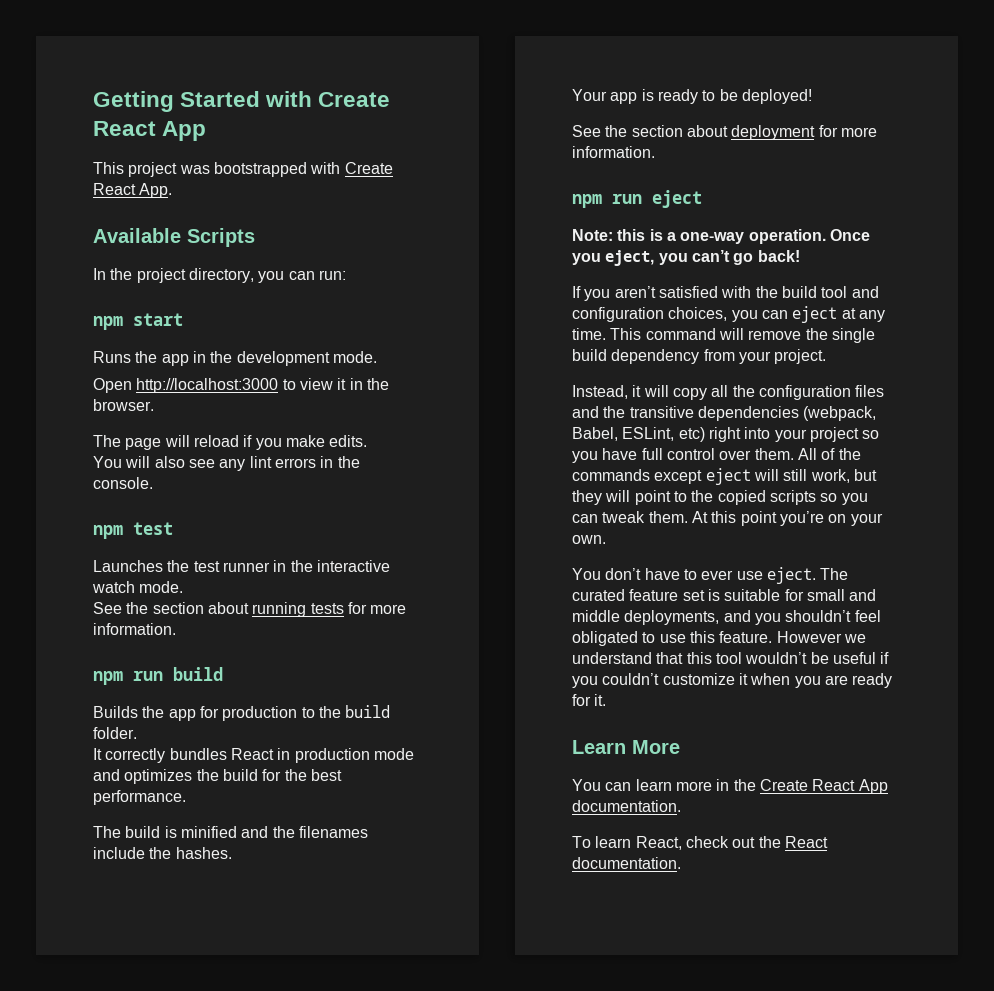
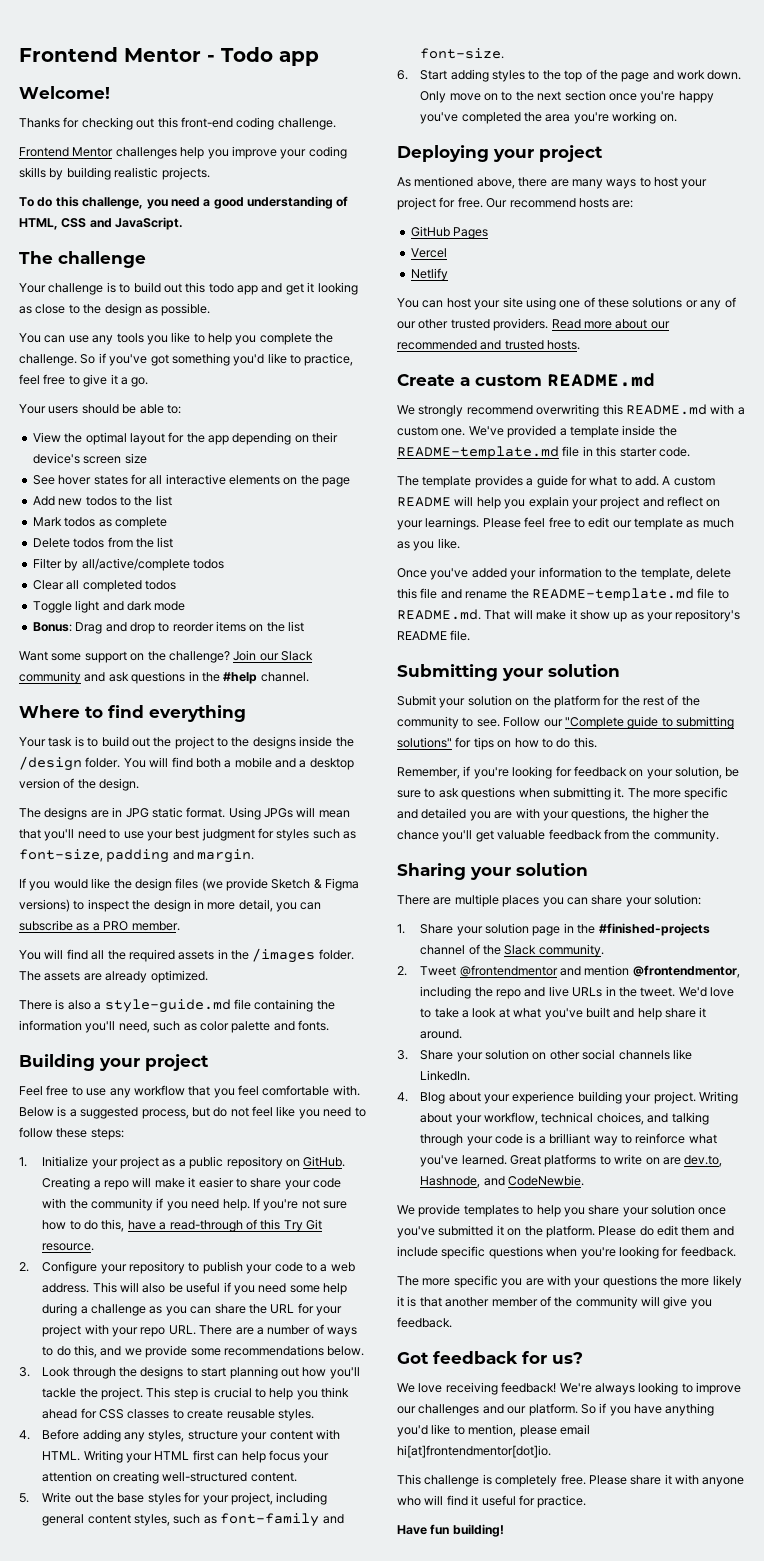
- Getting Started with Create React App
- This project was bootstrapped with Create React App.
- Available Scripts
- In the project directory, you can run:
- npm start
- Runs the app in the development mode.
- Open http://localhost:3000 to view it in the browser.
- The page will reload if you make edits.
- You will also see any lint errors in the console.
- npm test
- Launches the test runner in the interactive watch mode.
- See the section about running tests for more information.
- npm run build
- Builds the app for production to the build folder.
- It correctly bundles React in production mode and optimizes the build for the best performance.
- The build is minified and the filenames include the hashes.
- Your app is ready to be deployed!
- See the section about deployment for more information.
- npm run eject
- Note: this is a one-way operation. Once you eject, you can’t go back!
- If you aren’t satisfied with the build tool and configuration choices, you can eject at any time. This command will remove the single build dependency from your project.
- Instead, it will copy all the configuration files and the transitive dependencies (webpack, Babel, ESLint, etc) right into your project so you have full control over them. All of the commands except eject will still work, but they will point to the copied scripts so you can tweak them. At this point you’re on your own.
- You don’t have to ever use eject. The curated feature set is suitable for small and middle deployments, and you shouldn’t feel obligated to use this feature. However we understand that this tool wouldn’t be useful if you couldn’t customize it when you are ready for it.
- Learn More
- You can learn more in the Create React App documentation.
- To learn React, check out the React documentation.
+ Frontend Mentor - Todo app
+ Welcome!
+ Thanks for checking out this front-end coding challenge.
+ Frontend Mentor challenges help you improve your coding skills by building realistic projects.
+ To do this challenge, you need a good understanding of HTML, CSS and JavaScript.
+ The challenge
+ Your challenge is to build out this todo app and get it looking as close to the design as possible.
+ You can use any tools you like to help you complete the challenge. So if you've got something you'd like to practice, feel free to give it a go.
+ Your users should be able to:
+ View the optimal layout for the app depending on their device's screen size
+ See hover states for all interactive elements on the page
+ Add new todos to the list
+ Mark todos as complete
+ Delete todos from the list
+ Filter by all/active/complete todos
+ Clear all completed todos
+ Toggle light and dark mode
+ Bonus: Drag and drop to reorder items on the list
+ Want some support on the challenge? Join our Slack community and ask questions in the #help channel.
+ Where to find everything
+ Your task is to build out the project to the designs inside the /design folder. You will find both a mobile and a desktop version of the design.
+ The designs are in JPG static format. Using JPGs will mean that you'll need to use your best judgment for styles such as font-size, padding and margin.
+ If you would like the design files (we provide Sketch & Figma versions) to inspect the design in more detail, you can subscribe as a PRO member.
+ You will find all the required assets in the /images folder. The assets are already optimized.
+ There is also a style-guide.md file containing the information you'll need, such as color palette and fonts.
+ Building your project
+ Feel free to use any workflow that you feel comfortable with. Below is a suggested process, but do not feel like you need to follow these steps:
+ 1. Initialize your project as a public repository on GitHub. Creating a repo will make it easier to share your code with the community if you need help. If you're not sure how to do this, have a read-through of this Try Git resource.
+ 2. Configure your repository to publish your code to a web address. This will also be useful if you need some help during a challenge as you can share the URL for your project with your repo URL. There are a number of ways to do this, and we provide some recommendations below.
+ 3. Look through the designs to start planning out how you'll tackle the project. This step is crucial to help you think ahead for CSS classes to create reusable styles.
+ 4. Before adding any styles, structure your content with HTML. Writing your HTML first can help focus your attention on creating well-structured content.
+ 5. Write out the base styles for your project, including general content styles, such as font-family and font-size.
+ 6. Start adding styles to the top of the page and work down. Only move on to the next section once you're happy you've completed the area you're working on.
+ Deploying your project
+ As mentioned above, there are many ways to host your project for free. Our recommend hosts are:
+ GitHub Pages
+ Vercel
+ Netlify
+ You can host your site using one of these solutions or any of our other trusted providers. Read more about our recommended and trusted hosts.
+ Create a custom README.md
+ We strongly recommend overwriting this README.md with a custom one. We've provided a template inside the README-template.md file in this starter code.
+ The template provides a guide for what to add. A custom README will help you explain your project and reflect on your learnings. Please feel free to edit our template as much as you like.
+ Once you've added your information to the template, delete this file and rename the README-template.md file to README.md. That will make it show up as your repository's README file.
+ Submitting your solution
+ Submit your solution on the platform for the rest of the community to see. Follow our "Complete guide to submitting solutions" for tips on how to do this.
+ Remember, if you're looking for feedback on your solution, be sure to ask questions when submitting it. The more specific and detailed you are with your questions, the higher the chance you'll get valuable feedback from the community.
+ Sharing your solution
+ There are multiple places you can share your solution:
+ 1. Share your solution page in the #finished-projects channel of the Slack community.
+ 2. Tweet @frontendmentor and mention @frontendmentor, including the repo and live URLs in the tweet. We'd love to take a look at what you've built and help share it around.
+ 3. Share your solution on other social channels like LinkedIn.
+ 4. Blog about your experience building your project. Writing about your workflow, technical choices, and talking through your code is a brilliant way to reinforce what you've learned. Great platforms to write on are dev.to, Hashnode, and CodeNewbie.
+ We provide templates to help you share your solution once you've submitted it on the platform. Please do edit them and include specific questions when you're looking for feedback.
+ The more specific you are with your questions the more likely it is that another member of the community will give you feedback.
+ Got feedback for us?
+ We love receiving feedback! We're always looking to improve our challenges and our platform. So if you have anything you'd like to mention, please email hi[at]frontendmentor[dot]io.
+ This challenge is completely free. Please share it with anyone who will find it useful for practice.
+ Have fun building!

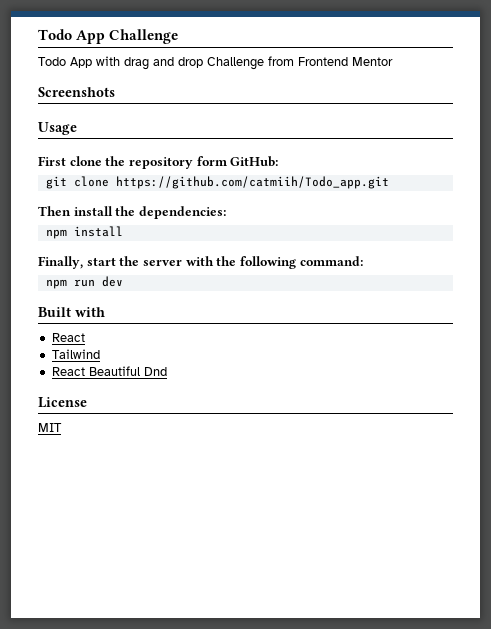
- Frontend Mentor - Todo app
- Welcome!
- Thanks for checking out this front-end coding challenge.
- Frontend Mentor challenges help you improve your coding skills by building realistic projects.
- To do this challenge, you need a good understanding of HTML, CSS and JavaScript.
- The challenge
- Your challenge is to build out this todo app and get it looking as close to the design as possible.
- You can use any tools you like to help you complete the challenge. So if you've got something you'd like to practice, feel free to give it a go.
- Your users should be able to:
- View the optimal layout for the app depending on their device's screen size
- See hover states for all interactive elements on the page
- Add new todos to the list
- Mark todos as complete
- Delete todos from the list
- Filter by all/active/complete todos
- Clear all completed todos
- Toggle light and dark mode
- Bonus: Drag and drop to reorder items on the list
- Want some support on the challenge? Join our Slack community and ask questions in the #help channel.
- Where to find everything
- Your task is to build out the project to the designs inside the /design folder. You will find both a mobile and a desktop version of the design.
- The designs are in JPG static format. Using JPGs will mean that you'll need to use your best judgment for styles such as font-size, padding and margin.
- If you would like the design files (we provide Sketch & Figma versions) to inspect the design in more detail, you can subscribe as a PRO member.
- You will find all the required assets in the /images folder. The assets are already optimized.
- There is also a style-guide.md file containing the information you'll need, such as color palette and fonts.
- Building your project
- Feel free to use any workflow that you feel comfortable with. Below is a suggested process, but do not feel like you need to follow these steps:
- 1. Initialize your project as a public repository on GitHub. Creating a repo will make it easier to share your code with the community if you need help. If you're not sure how to do this, have a read-through of this Try Git resource.
- 2. Configure your repository to publish your code to a web address. This will also be useful if you need some help during a challenge as you can share the URL for your project with your repo URL. There are a number of ways to do this, and we provide some recommendations below.
- 3. Look through the designs to start planning out how you'll tackle the project. This step is crucial to help you think ahead for CSS classes to create reusable styles.
- 4. Before adding any styles, structure your content with HTML. Writing your HTML first can help focus your attention on creating well-structured content.
- 5. Write out the base styles for your project, including general content styles, such as font-family and font-size.
- 6. Start adding styles to the top of the page and work down. Only move on to the next section once you're happy you've completed the area you're working on.
- Deploying your project
- As mentioned above, there are many ways to host your project for free. Our recommend hosts are:
- GitHub Pages
- Vercel
- Netlify
- You can host your site using one of these solutions or any of our other trusted providers. Read more about our recommended and trusted hosts.
- Create a custom README.md
- We strongly recommend overwriting this README.md with a custom one. We've provided a template inside the README-template.md file in this starter code.
- The template provides a guide for what to add. A custom README will help you explain your project and reflect on your learnings. Please feel free to edit our template as much as you like.
- Once you've added your information to the template, delete this file and rename the README-template.md file to README.md. That will make it show up as your repository's README file.
- Submitting your solution
- Submit your solution on the platform for the rest of the community to see. Follow our "Complete guide to submitting solutions" for tips on how to do this.
- Remember, if you're looking for feedback on your solution, be sure to ask questions when submitting it. The more specific and detailed you are with your questions, the higher the chance you'll get valuable feedback from the community.
- Sharing your solution
- There are multiple places you can share your solution:
- 1. Share your solution page in the #finished-projects channel of the Slack community.
- 2. Tweet @frontendmentor and mention @frontendmentor, including the repo and live URLs in the tweet. We'd love to take a look at what you've built and help share it around.
- 3. Share your solution on other social channels like LinkedIn.
- 4. Blog about your experience building your project. Writing about your workflow, technical choices, and talking through your code is a brilliant way to reinforce what you've learned. Great platforms to write on are dev.to, Hashnode, and CodeNewbie.
- We provide templates to help you share your solution once you've submitted it on the platform. Please do edit them and include specific questions when you're looking for feedback.
- The more specific you are with your questions the more likely it is that another member of the community will give you feedback.
- Got feedback for us?
- We love receiving feedback! We're always looking to improve our challenges and our platform. So if you have anything you'd like to mention, please email hi[at]frontendmentor[dot]io.
- This challenge is completely free. Please share it with anyone who will find it useful for practice.
- Have fun building!
+ Todo App Challenge
+ Todo App with drag and drop Challenge from Frontend Mentor
+ Screenshots
+ Usage
+ First clone the repository form GitHub:
+ git clone https://github.com/catmiih/Todo_app.git
+ Then install the dependencies:
+ npm install
+ Finally, start the server with the following command:
+ npm run dev
+ Built with
+ React
+ Tailwind
+ React Beautiful Dnd
+ License
+ MIT

